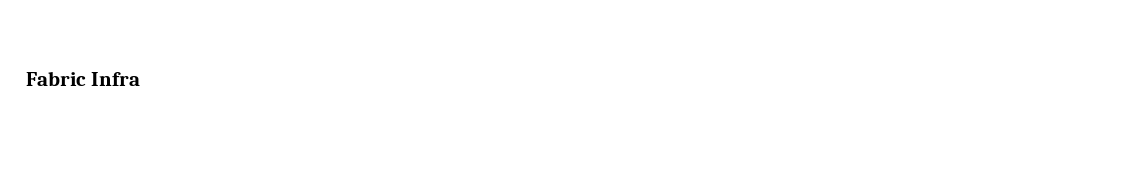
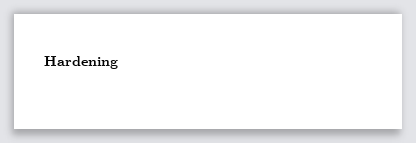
- Fabric Infra
+ Hardening

